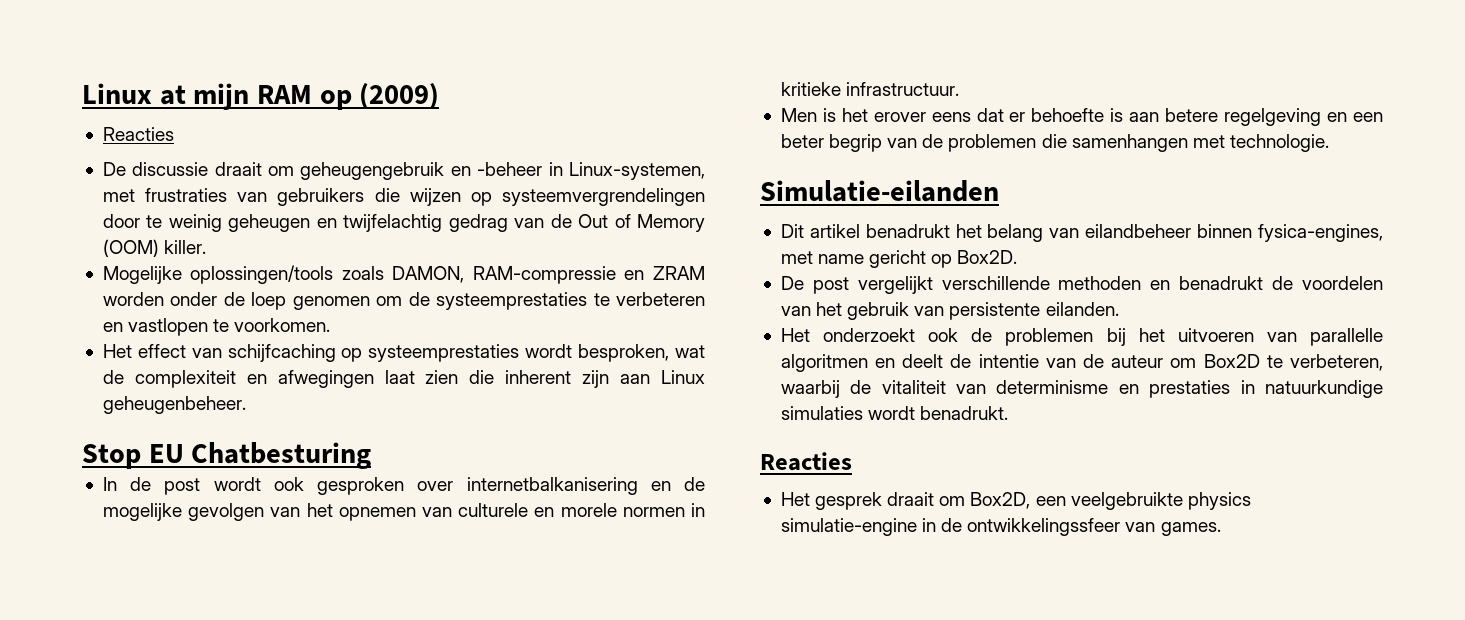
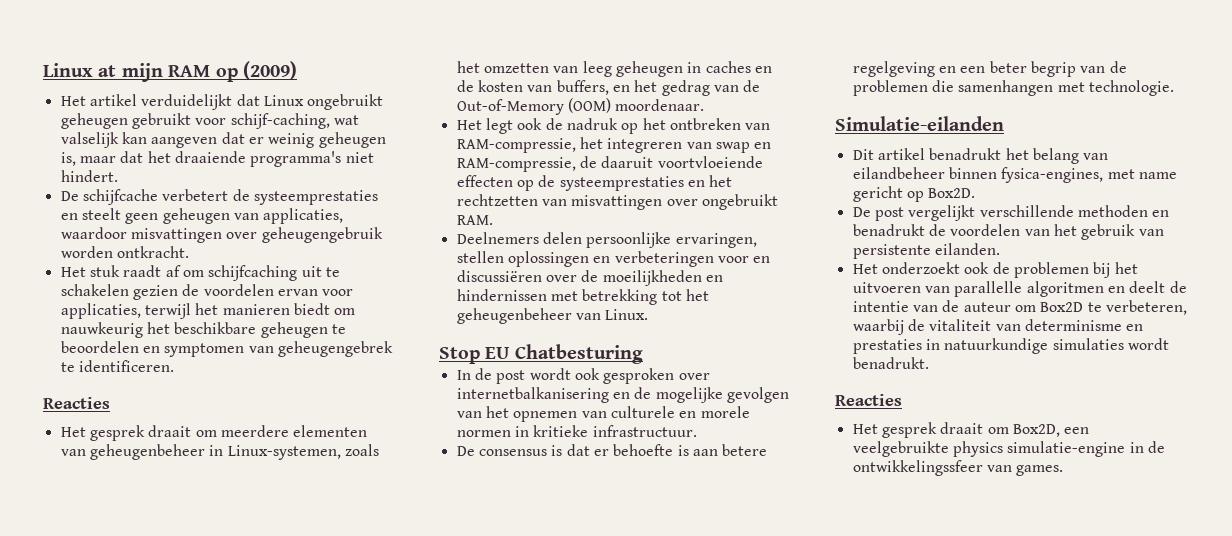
  Linux at mijn RAM op (2009)
+ Het artikel verduidelijkt dat Linux ongebruikt geheugen gebruikt voor schijf-caching, wat valselijk kan aangeven dat er weinig geheugen is, maar dat het draaiende programma's niet hindert.
+ De schijfcache verbetert de systeemprestaties en steelt geen geheugen van applicaties, waardoor misvattingen over geheugengebruik worden ontkracht.
+ Het stuk raadt af om schijfcaching uit te schakelen gezien de voordelen ervan voor applicaties, terwijl het manieren biedt om nauwkeurig het beschikbare geheugen te beoordelen en symptomen van geheugengebrek te identificeren.
  Reacties
- De discussie draait om geheugengebruik en -beheer in Linux-systemen, met frustraties van gebruikers die wijzen op systeemvergrendelingen door te weinig geheugen en twijfelachtig gedrag van de Out of Memory (OOM) killer.
- Mogelijke oplossingen/tools zoals DAMON, RAM-compressie en ZRAM worden onder de loep genomen om de systeemprestaties te verbeteren en vastlopen te voorkomen.
- Het effect van schijfcaching op systeemprestaties wordt besproken, wat de complexiteit en afwegingen laat zien die inherent zijn aan Linux geheugenbeheer.
+ Het gesprek draait om meerdere elementen van geheugenbeheer in Linux-systemen, zoals het omzetten van leeg geheugen in caches en de kosten van buffers, en het gedrag van de Out-of-Memory (OOM) moordenaar.
+ Het legt ook de nadruk op het ontbreken van RAM-compressie, het integreren van swap en RAM-compressie, de daaruit voortvloeiende effecten op de systeemprestaties en het rechtzetten van misvattingen over ongebruikt RAM.
+ Deelnemers delen persoonlijke ervaringen, stellen oplossingen en verbeteringen voor en discussiëren over de moeilijkheden en hindernissen met betrekking tot het geheugenbeheer van Linux.
- Men is het erover eens dat er behoefte is aan betere regelgeving en een beter begrip van de problemen die samenhangen met technologie.
+ De consensus is dat er behoefte is aan betere regelgeving en een beter begrip van de problemen die samenhangen met technologie.

